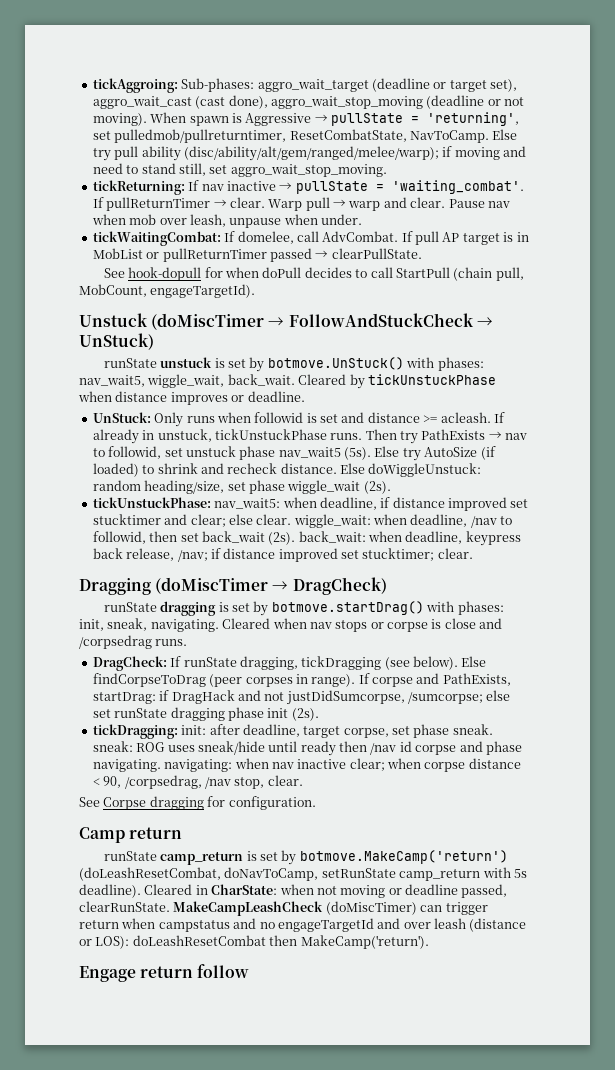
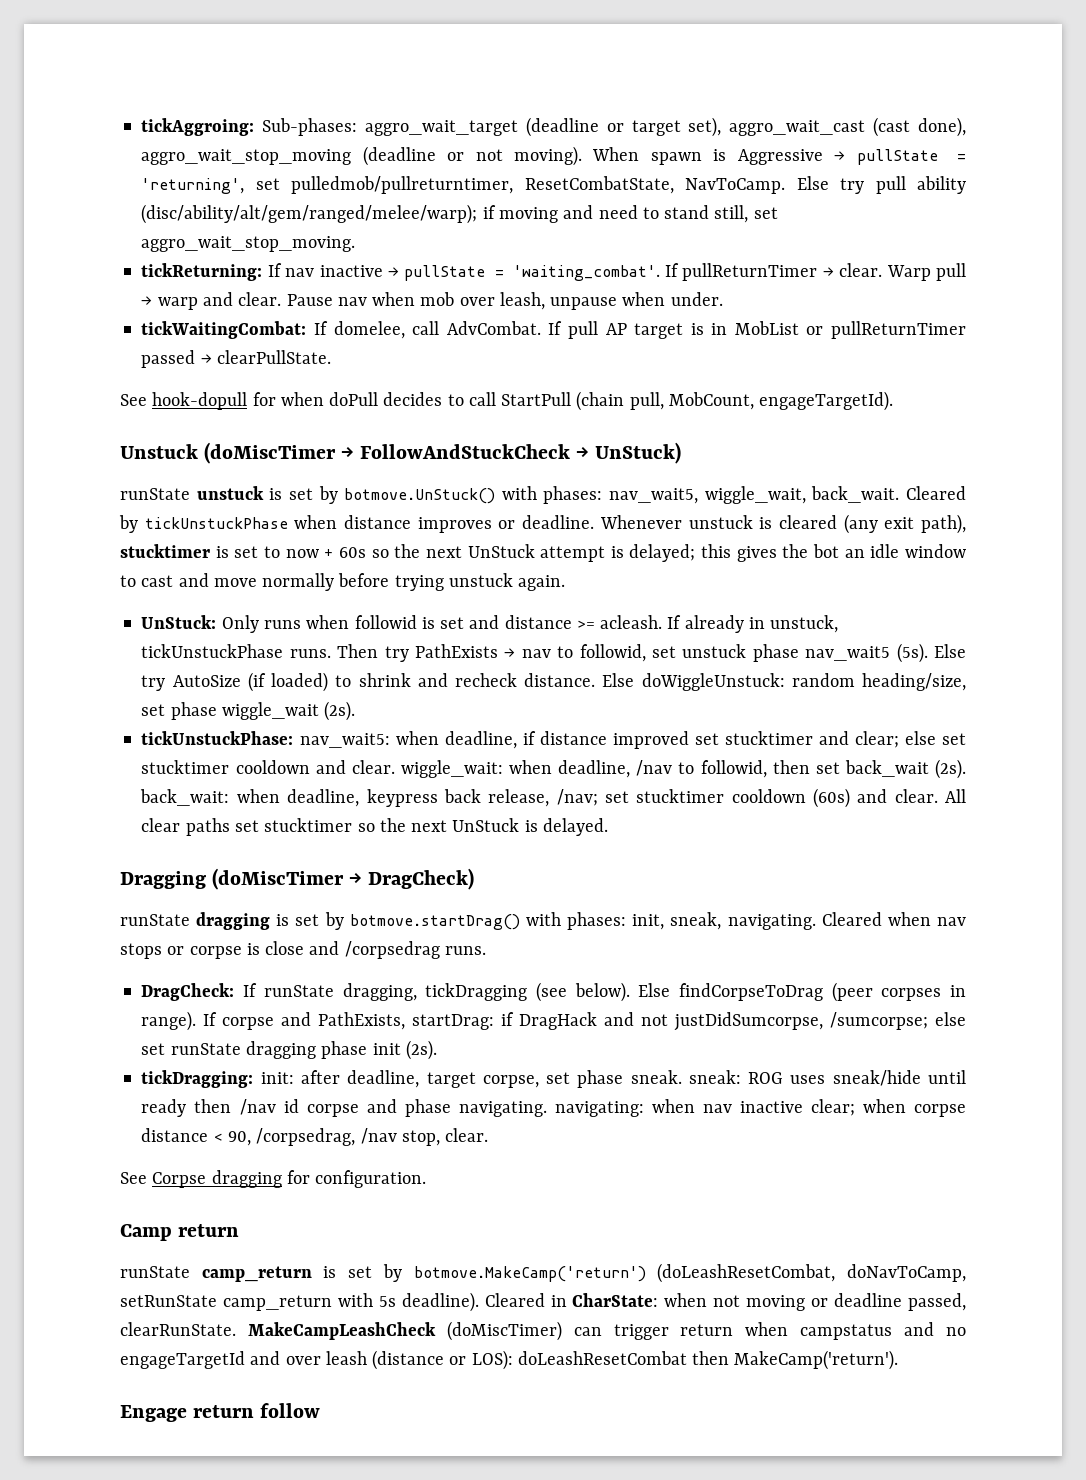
+ Whenever unstuck is cleared (any exit path), stucktimer is set to now + 60s so the next UnStuck attempt is delayed; this gives the bot an idle window to cast and move normally before trying unstuck again.
- tickUnstuckPhase: nav_wait5: when deadline, if distance improved set stucktimer and clear; else clear. wiggle_wait: when deadline, /nav to followid, then set back_wait (2s). back_wait: when deadline, keypress back release, /nav; if distance improved set stucktimer; clear.
+ tickUnstuckPhase: nav_wait5: when deadline, if distance improved set stucktimer and clear; else set stucktimer cooldown and clear. wiggle_wait: when deadline, /nav to followid, then set back_wait (2s). back_wait: when deadline, keypress back release, /nav; set stucktimer cooldown (60s) and clear. All clear paths set stucktimer so the next UnStuck is delayed.

